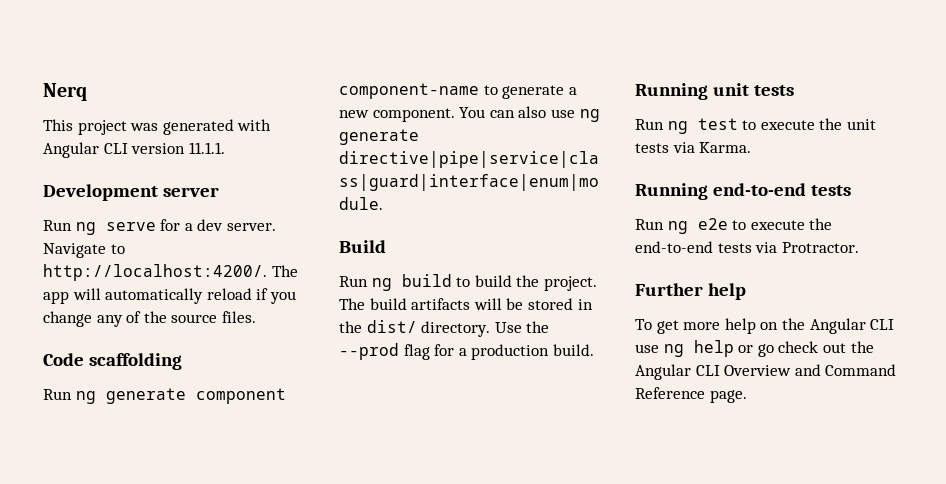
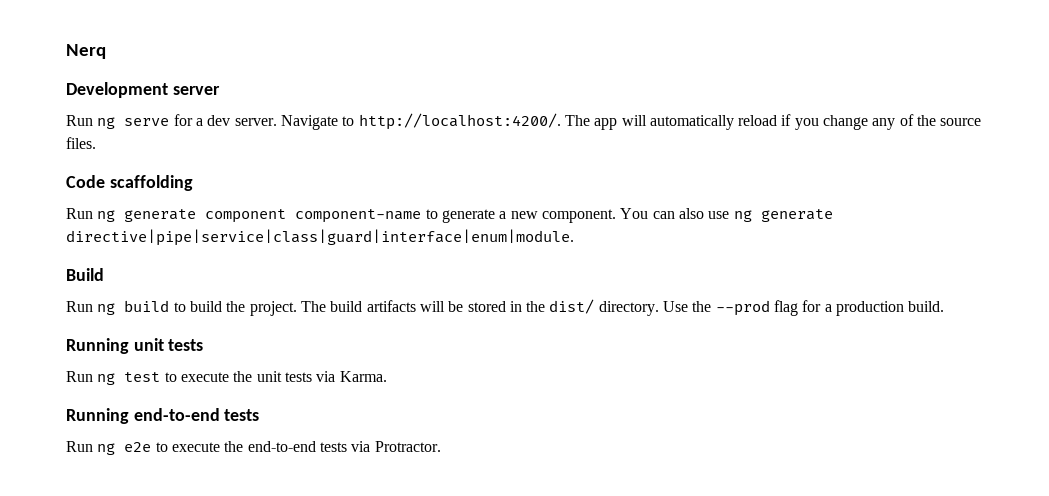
- This project was generated with Angular CLI version 11.1.1.
- Further help
- To get more help on the Angular CLI use ng help or go check out the Angular CLI Overview and Command Reference page.

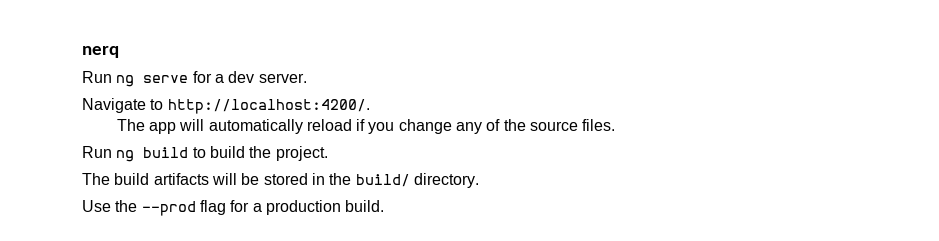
- Nerq
- Development server
+ nerq
- Run ng serve for a dev server. Navigate to http://localhost:4200/. The app will automatically reload if you change any of the source files.
+ Run ng serve for a dev server.
+ Navigate to http://localhost:4200/.
+ The app will automatically reload if you change any of the source files.
- Code scaffolding
- Run ng generate component component-name to generate a new component. You can also use ng generate directive|pipe|service|class|guard|interface|enum|module.
- Build
- Run ng build to build the project. The build artifacts will be stored in the dist/ directory. Use the --prod flag for a production build.
+ Run ng build to build the project.
+ The build artifacts will be stored in the build/ directory.
+ Use the --prod flag for a production build.
- Running unit tests
- Run ng test to execute the unit tests via Karma.
- Running end-to-end tests
- Run ng e2e to execute the end-to-end tests via Protractor.

